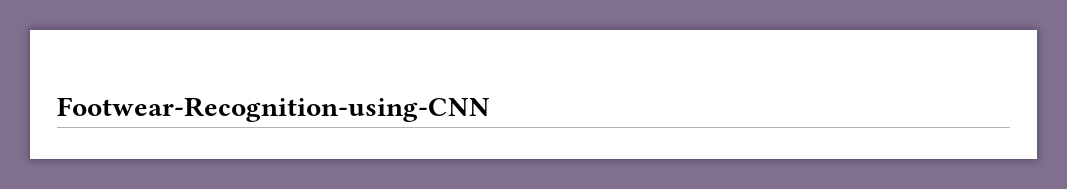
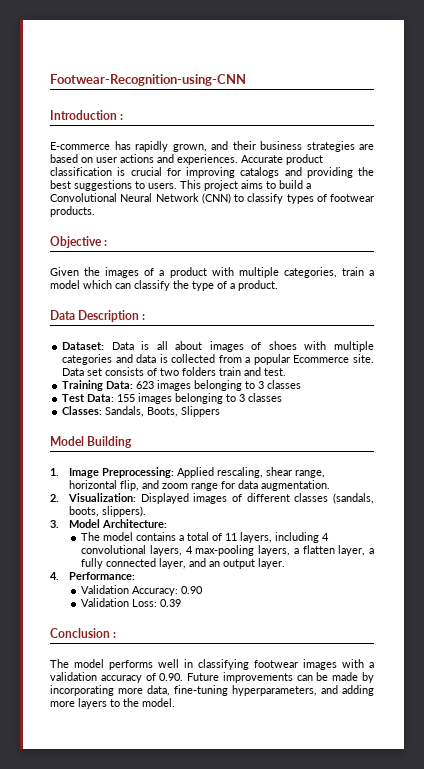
+ Introduction :
+ E-commerce has rapidly grown, and their business strategies are based on user actions and experiences. Accurate product classification is crucial for improving catalogs and providing the best suggestions to users. This project aims to build a Convolutional Neural Network (CNN) to classify types of footwear products.
+ Objective :
+ Given the images of a product with multiple categories, train a model which can classify the type of a product.
+ Data Description :
+ Dataset: Data is all about images of shoes with multiple categories and data is collected from a popular Ecommerce site. Data set consists of two folders train and test.
+ Training Data: 623 images belonging to 3 classes
+ Test Data: 155 images belonging to 3 classes
+ Classes: Sandals, Boots, Slippers
+ Model Building
+ 1. Image Preprocessing: Applied rescaling, shear range, horizontal flip, and zoom range for data augmentation.
+ 2. Visualization: Displayed images of different classes (sandals, boots, slippers).
+ 3. Model Architecture:
+ The model contains a total of 11 layers, including 4 convolutional layers, 4 max-pooling layers, a flatten layer, a fully connected layer, and an output layer.
+ 4. Performance:
+ Validation Accuracy: 0.90
+ Validation Loss: 0.39
+ Conclusion :
+ The model performs well in classifying footwear images with a validation accuracy of 0.90. Future improvements can be made by incorporating more data, fine-tuning hyperparameters, and adding more layers to the model.

